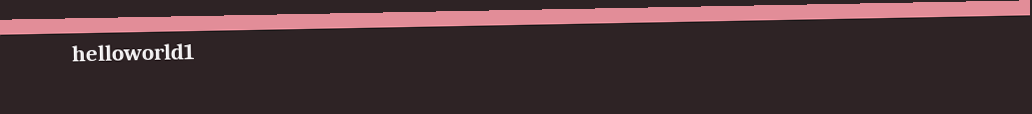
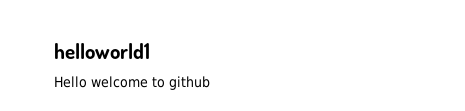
+ Hello welcome to github

